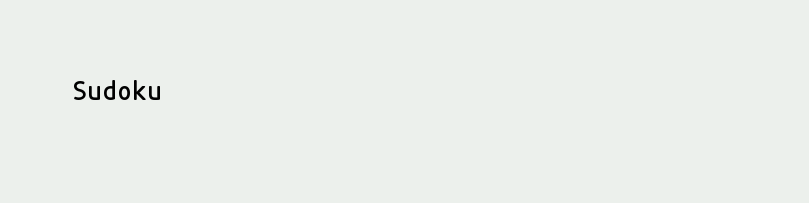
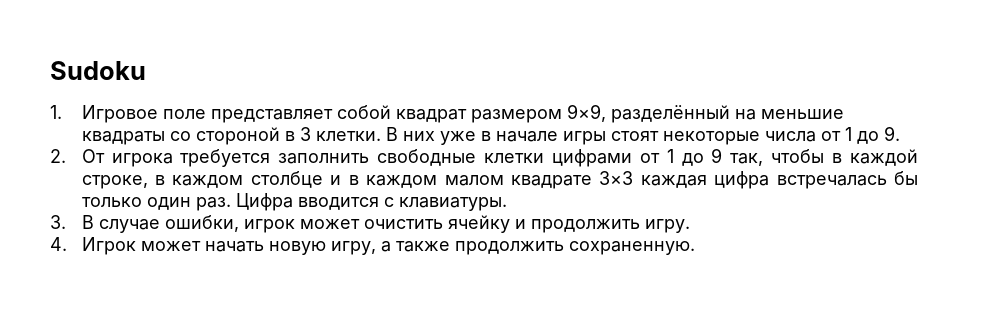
+ 1. Игровое поле представляет собой квадрат размером 9×9, разделённый на меньшие квадраты со стороной в 3 клетки. В них уже в начале игры стоят некоторые числа от 1 до 9.
+ 2. От игрока требуется заполнить свободные клетки цифрами от 1 до 9 так, чтобы в каждой строке, в каждом столбце и в каждом малом квадрате 3×3 каждая цифра встречалась бы только один раз. Цифра вводится с клавиатуры.
+ 3. В случае ошибки, игрок может очистить ячейку и продолжить игру.
+ 4. Игрок может начать новую игру, а также продолжить сохраненную.

